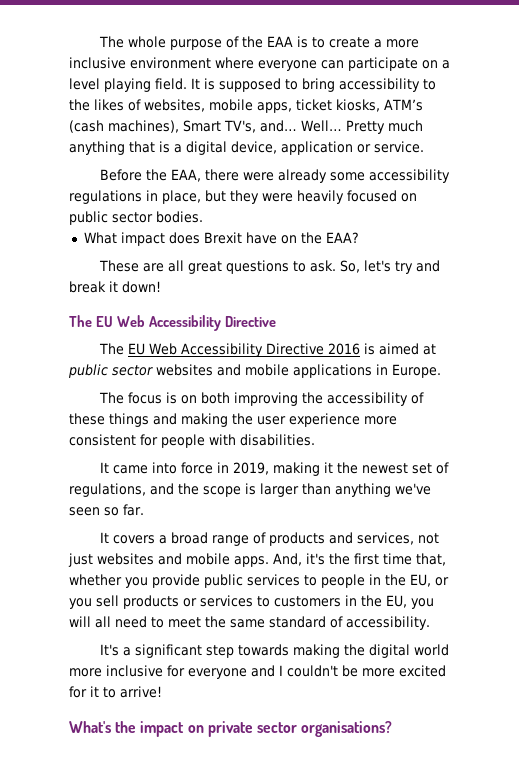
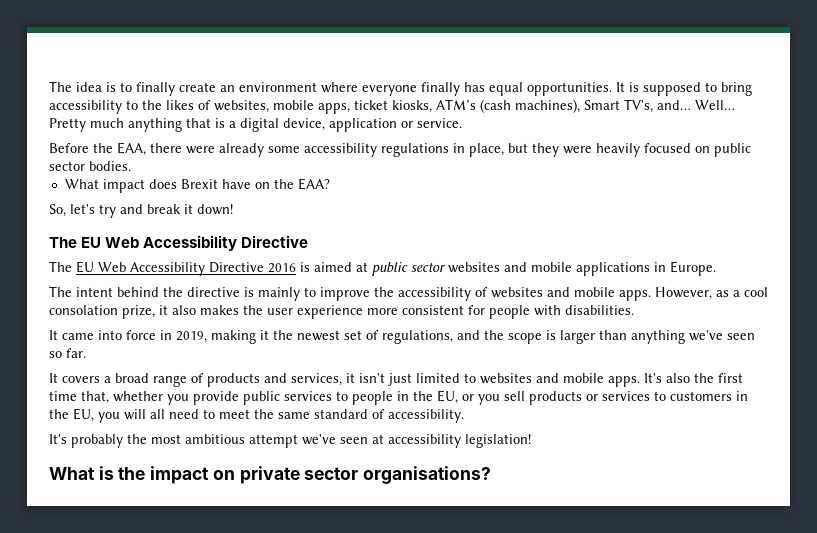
- The whole purpose of the EAA is to create a more inclusive environment where everyone can participate on a level playing field.
+ The idea is to finally create an environment where everyone finally has equal opportunities.
- These are all great questions to ask.
- The focus is on both improving the accessibility of these things and making the user experience more consistent for people with disabilities.
+ The intent behind the directive is mainly to improve the accessibility of websites and mobile apps. However, as a cool consolation prize, it also makes the user experience more consistent for people with disabilities.
- It covers a broad range of products and services, not just websites and mobile apps. And, it's the first time that, whether you provide public services to people in the EU, or you sell products or services to customers in the EU, you will all need to meet the same standard of accessibility.
+ It covers a broad range of products and services, it isn't just limited to websites and mobile apps. It's also the first time that, whether you provide public services to people in the EU, or you sell products or services to customers in the EU, you will all need to meet the same standard of accessibility.
- It's a significant step towards making the digital world more inclusive for everyone and I couldn't be more excited for it to arrive!
- What's the impact on private sector organisations?
+ It's probably the most ambitious attempt we've seen at accessibility legislation!
+ What is the impact on private sector organisations?

